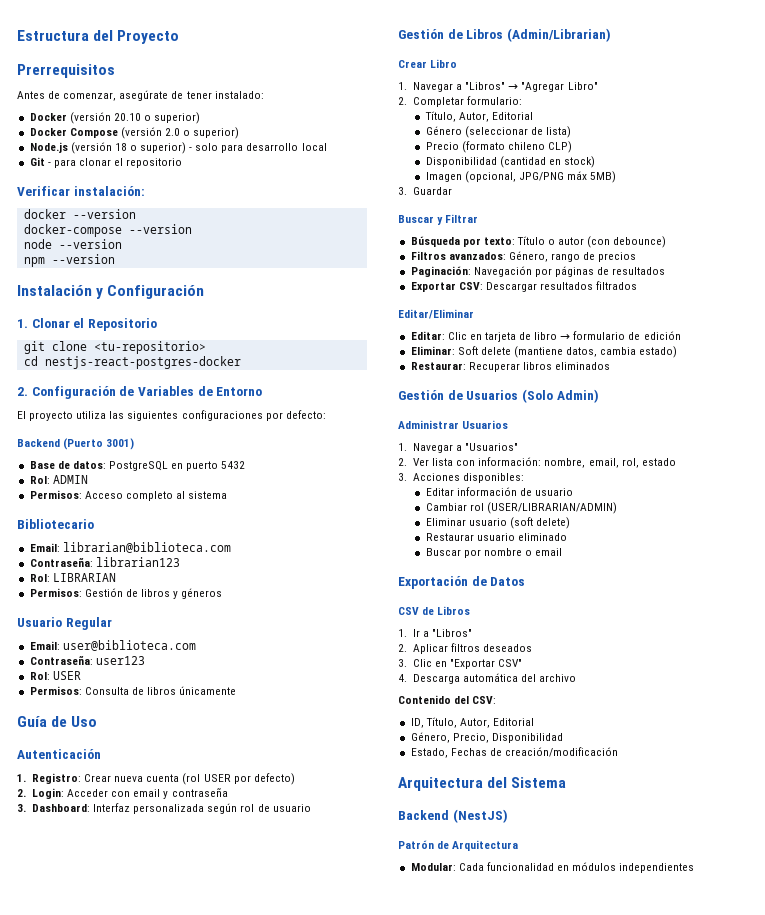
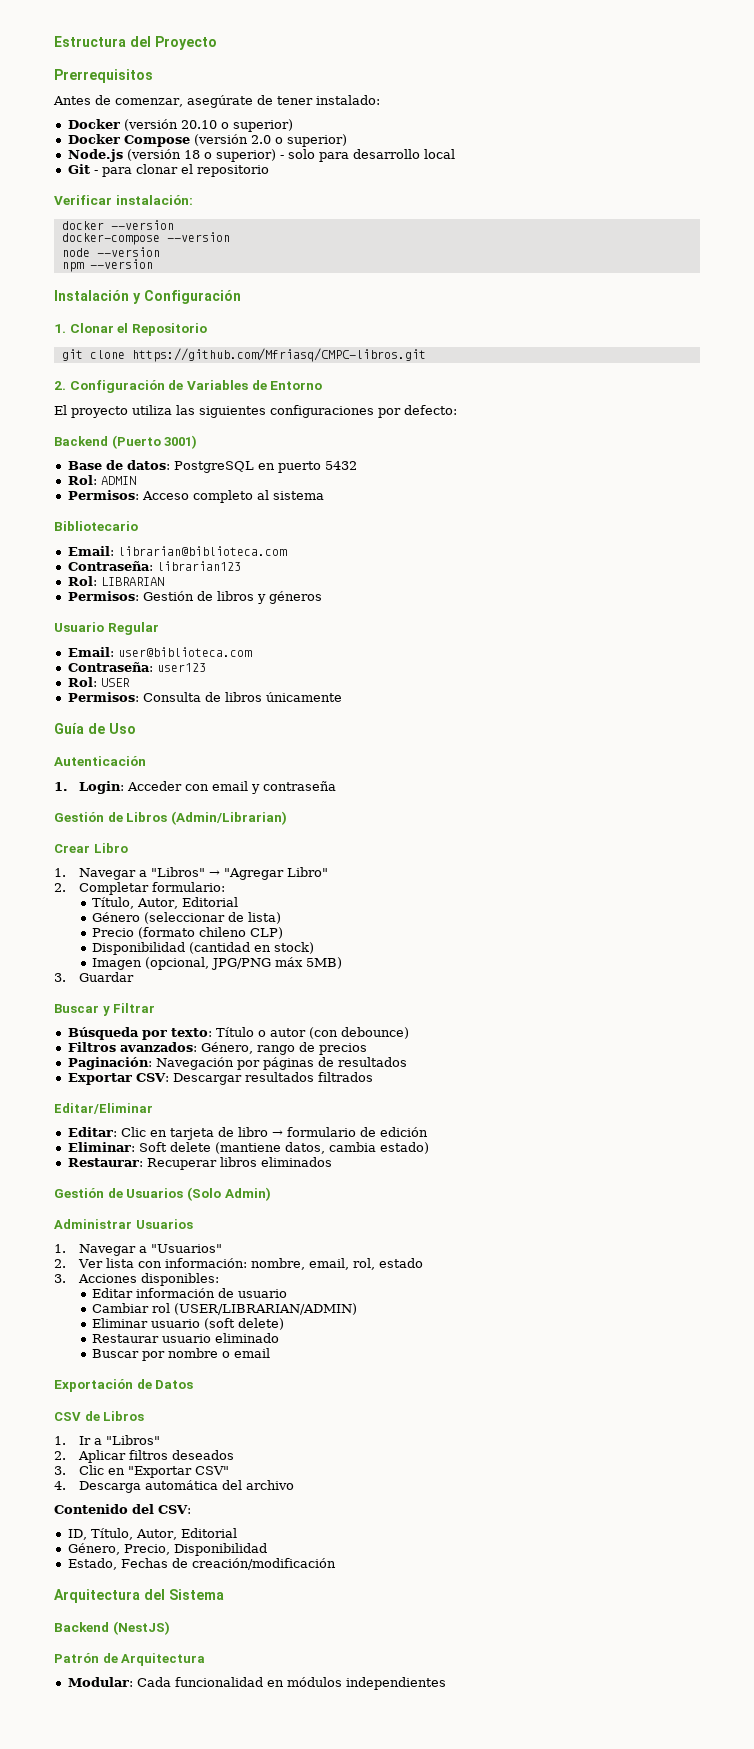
- git clone <tu-repositorio>
- cd nestjs-react-postgres-docker
+ git clone https://github.com/Mfriasq/CMPC-libros.git
- 1. Registro: Crear nueva cuenta (rol USER por defecto)
- 2. Login: Acceder con email y contraseña
+ 1. Login: Acceder con email y contraseña
- 3. Dashboard: Interfaz personalizada según rol de usuario

